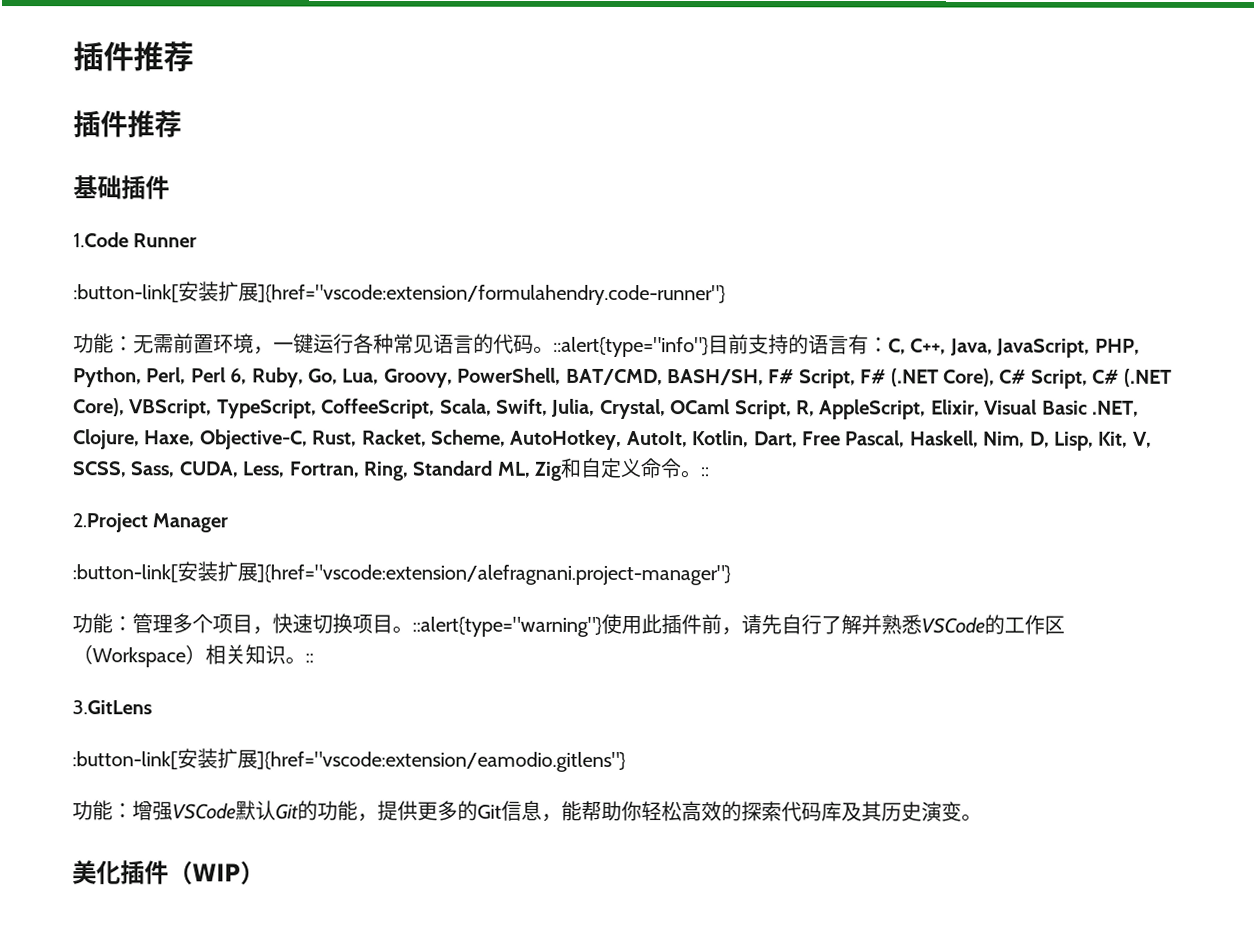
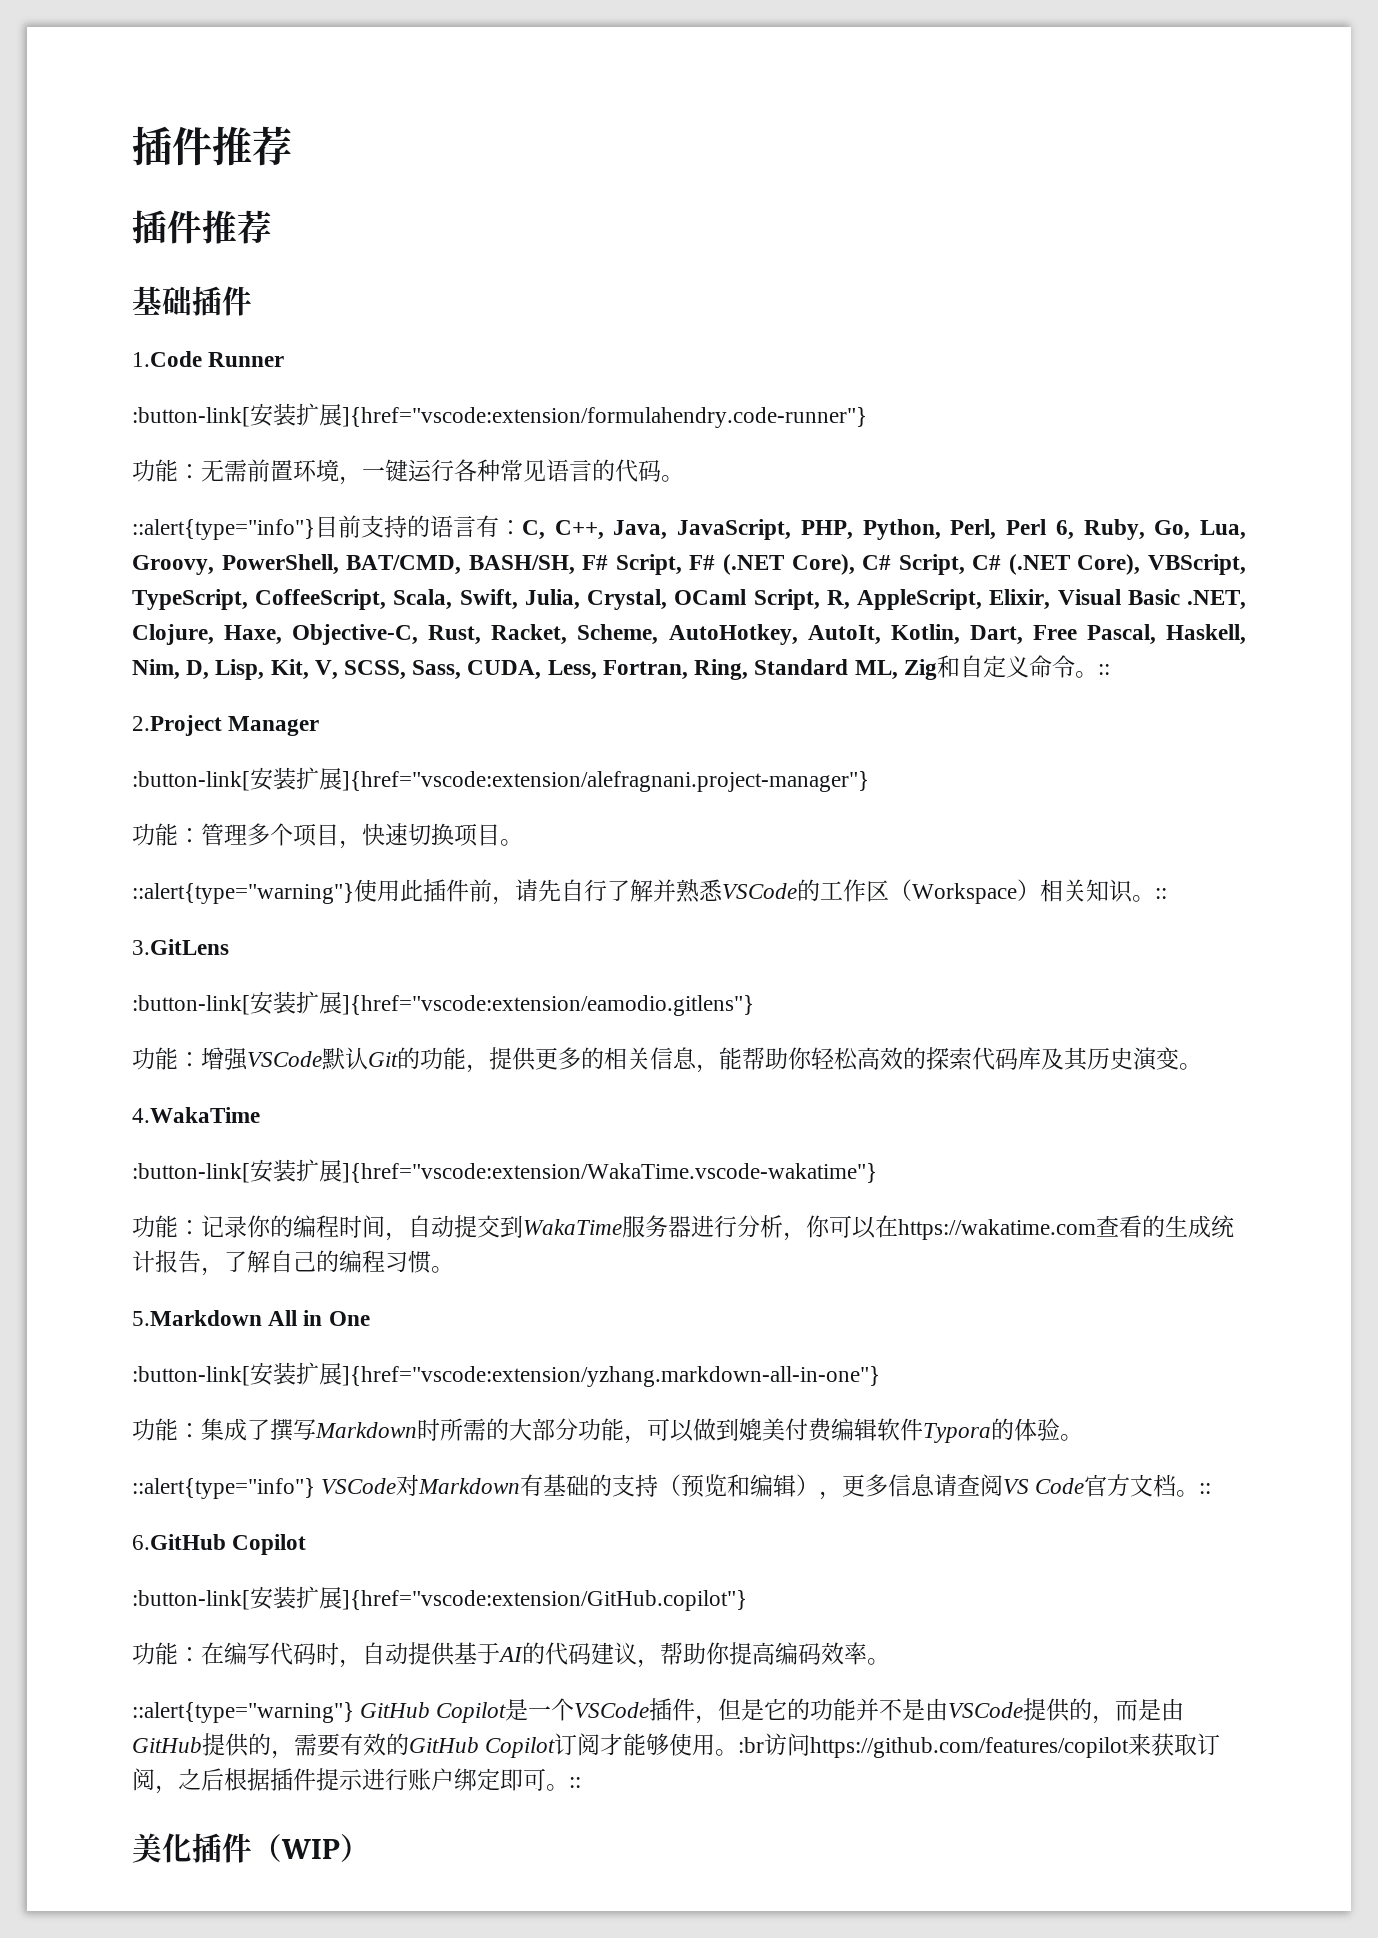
- 无需前置环境，一键运行各种常见语言的代码。::alert{type="info"}目前支持的语言有：
+ 无需前置环境，一键运行各种常见语言的代码。
+ ::alert{type="info"}目前支持的语言有：
- 功能：管理多个项目，快速切换项目。::alert{type="warning"}使用此插件前，请先自行了解并熟悉VSCode的工作区（Workspace）相关知识。::
+ 功能：管理多个项目，快速切换项目。
+ ::alert{type="warning"}使用此插件前，请先自行了解并熟悉VSCode的工作区（Workspace）相关知识。::
- 功能：增强VSCode默认Git的功能，提供更多的Git信息，能帮助你轻松高效的探索代码库及其历史演变。
+ 功能：增强VSCode默认Git的功能，提供更多的相关信息，能帮助你轻松高效的探索代码库及其历史演变。
+ 4.WakaTime
+ :button-link[安装扩展]{href="vscode:extension/WakaTime.vscode-wakatime"}
+ 功能：记录你的编程时间，自动提交到WakaTime服务器进行分析，你可以在https://wakatime.com查看的生成统计报告，了解自己的编程习惯。
+ 5.Markdown All in One
+ :button-link[安装扩展]{href="vscode:extension/yzhang.markdown-all-in-one"}
+ 功能：集成了撰写Markdown时所需的大部分功能，可以做到媲美付费编辑软件Typora的体验。
+ ::alert{type="info"} VSCode对Markdown有基础的支持（预览和编辑），更多信息请查阅VS Code官方文档。::
+ 6.GitHub Copilot
+ :button-link[安装扩展]{href="vscode:extension/GitHub.copilot"}
+ 功能：在编写代码时，自动提供基于AI的代码建议，帮助你提高编码效率。
+ ::alert{type="warning"} GitHub Copilot是一个VSCode插件，但是它的功能并不是由VSCode提供的，而是由GitHub提供的，需要有效的GitHub Copilot订阅才能够使用。:br访问https://github.com/features/copilot来获取订阅，之后根据插件提示进行账户绑定即可。::

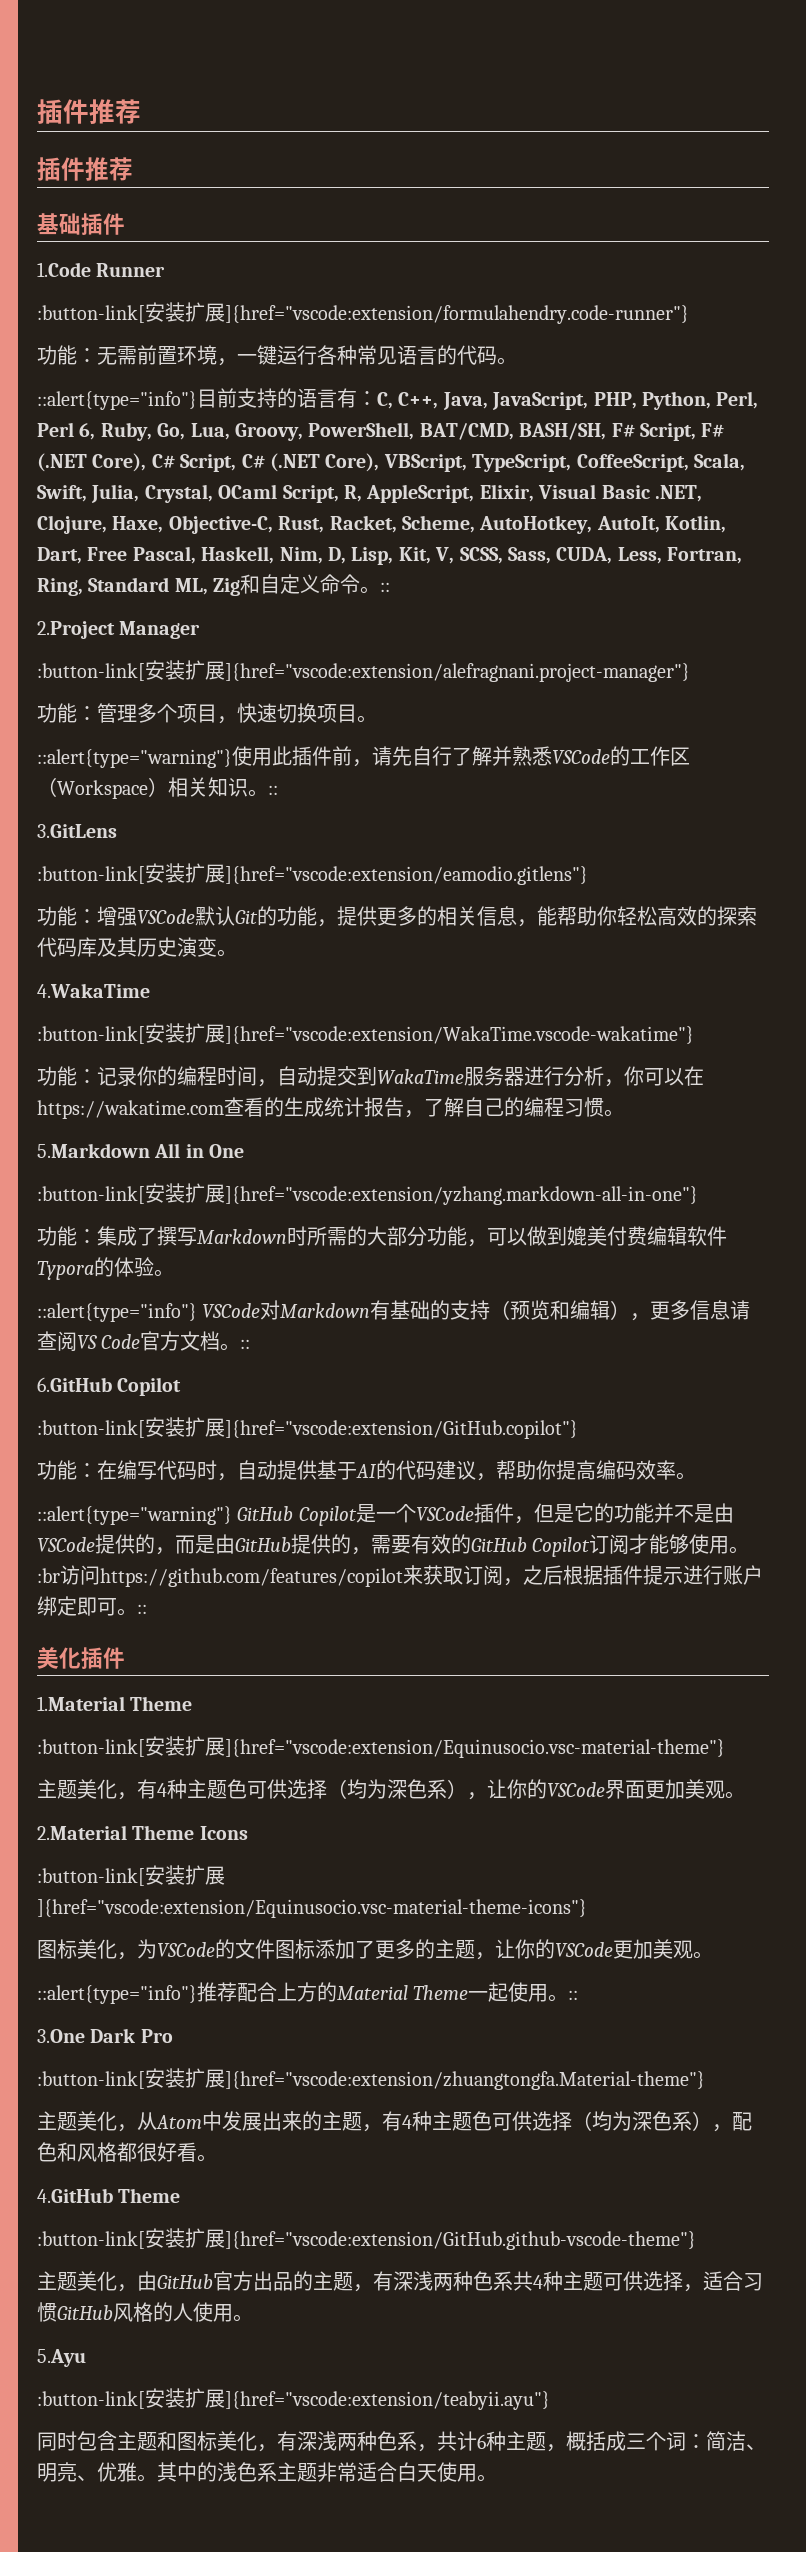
- 美化插件（WIP）
+ 美化插件
+ 1.Material Theme
+ :button-link[安装扩展]{href="vscode:extension/Equinusocio.vsc-material-theme"}
+ 主题美化，有4种主题色可供选择（均为深色系），让你的VSCode界面更加美观。
+ 2.Material Theme Icons
+ :button-link[安装扩展]{href="vscode:extension/Equinusocio.vsc-material-theme-icons"}
+ 图标美化，为VSCode的文件图标添加了更多的主题，让你的VSCode更加美观。
+ ::alert{type="info"}推荐配合上方的Material Theme一起使用。::
+ 3.One Dark Pro
+ :button-link[安装扩展]{href="vscode:extension/zhuangtongfa.Material-theme"}
+ 主题美化，从Atom中发展出来的主题，有4种主题色可供选择（均为深色系），配色和风格都很好看。
+ 4.GitHub Theme
+ :button-link[安装扩展]{href="vscode:extension/GitHub.github-vscode-theme"}
+ 主题美化，由GitHub官方出品的主题，有深浅两种色系共4种主题可供选择，适合习惯GitHub风格的人使用。
+ 5.Ayu
+ :button-link[安装扩展]{href="vscode:extension/teabyii.ayu"}
+ 同时包含主题和图标美化，有深浅两种色系，共计6种主题，概括成三个词：简洁、明亮、优雅。其中的浅色系主题非常适合白天使用。

